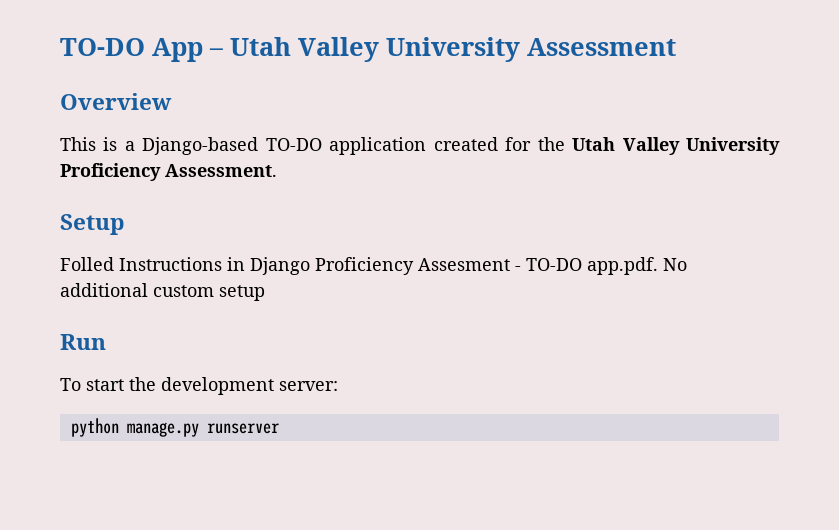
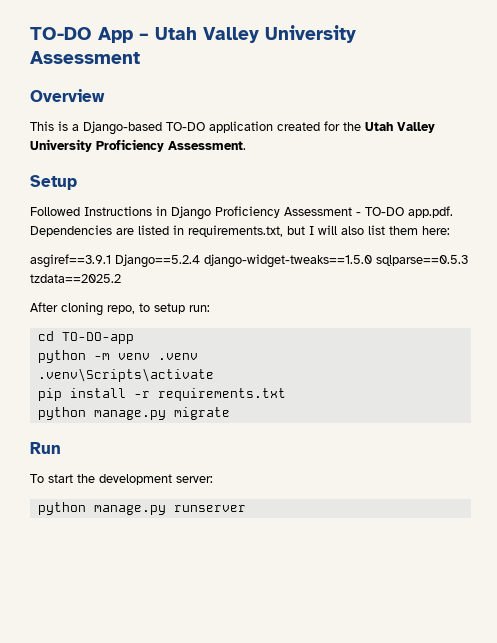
- Folled Instructions in Django Proficiency Assesment - TO-DO app.pdf. No additional custom setup
+ Followed Instructions in Django Proficiency Assessment - TO-DO app.pdf. Dependencies are listed in requirements.txt, but I will also list them here:
+ asgiref==3.9.1 Django==5.2.4 django-widget-tweaks==1.5.0 sqlparse==0.5.3 tzdata==2025.2
+ After cloning repo, to setup run:
+ cd TO-DO-app
+ python -m venv .venv
+ .venv\Scripts\activate
+ pip install -r requirements.txt
+ python manage.py migrate

